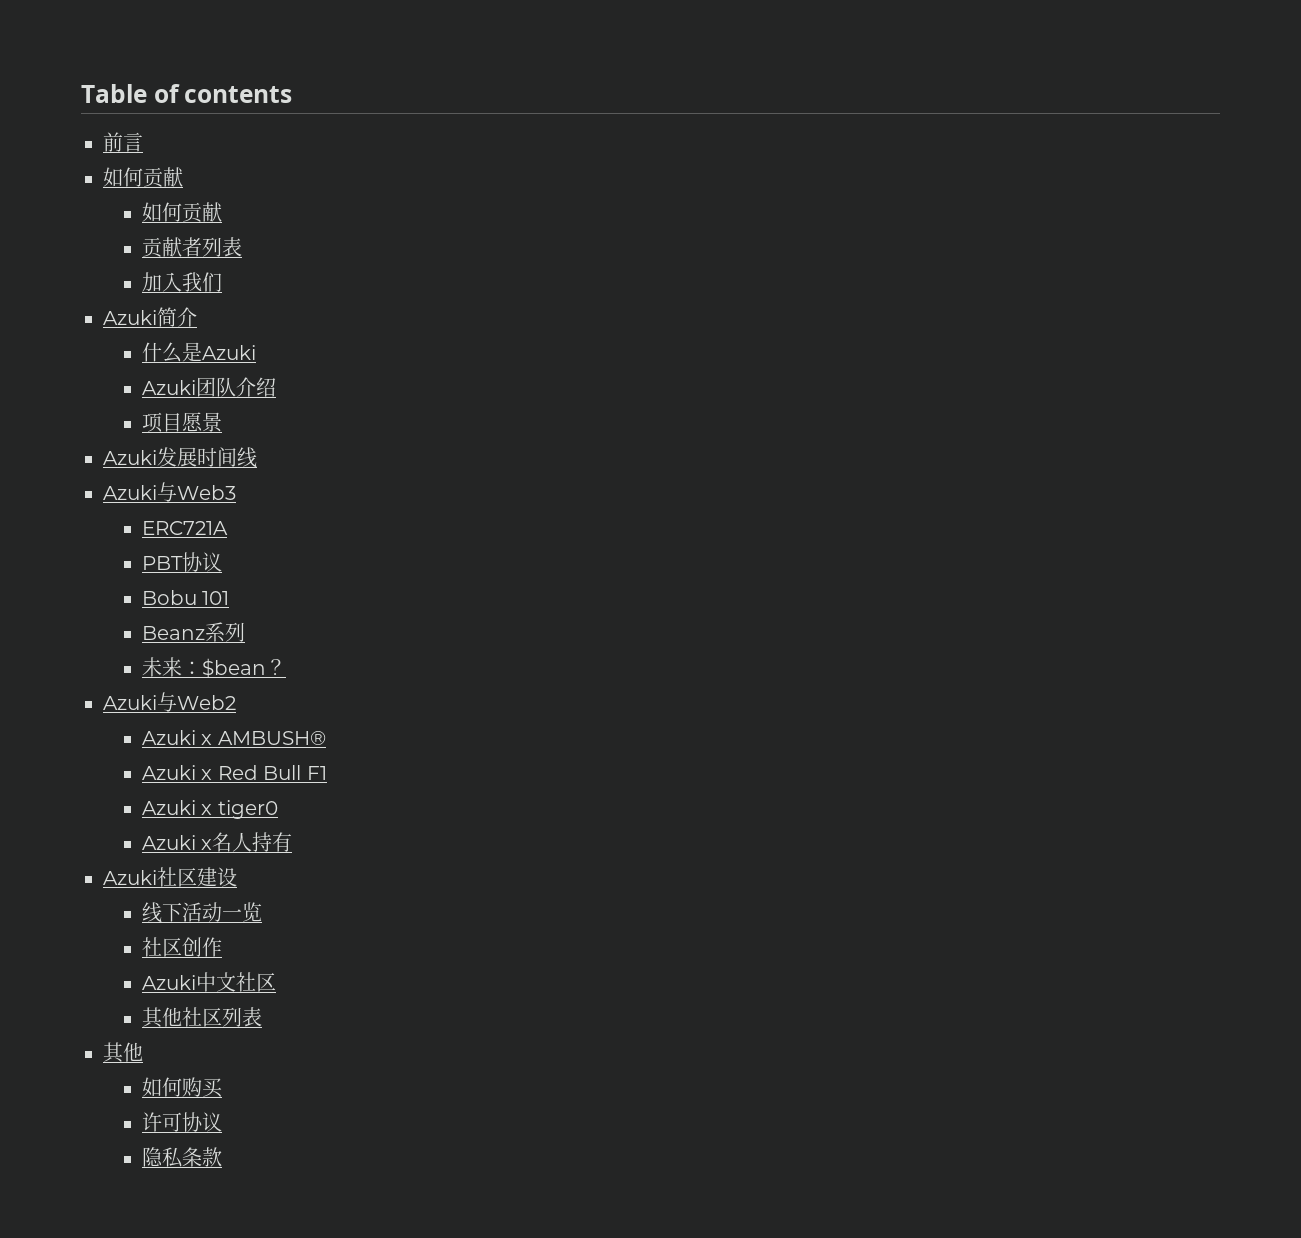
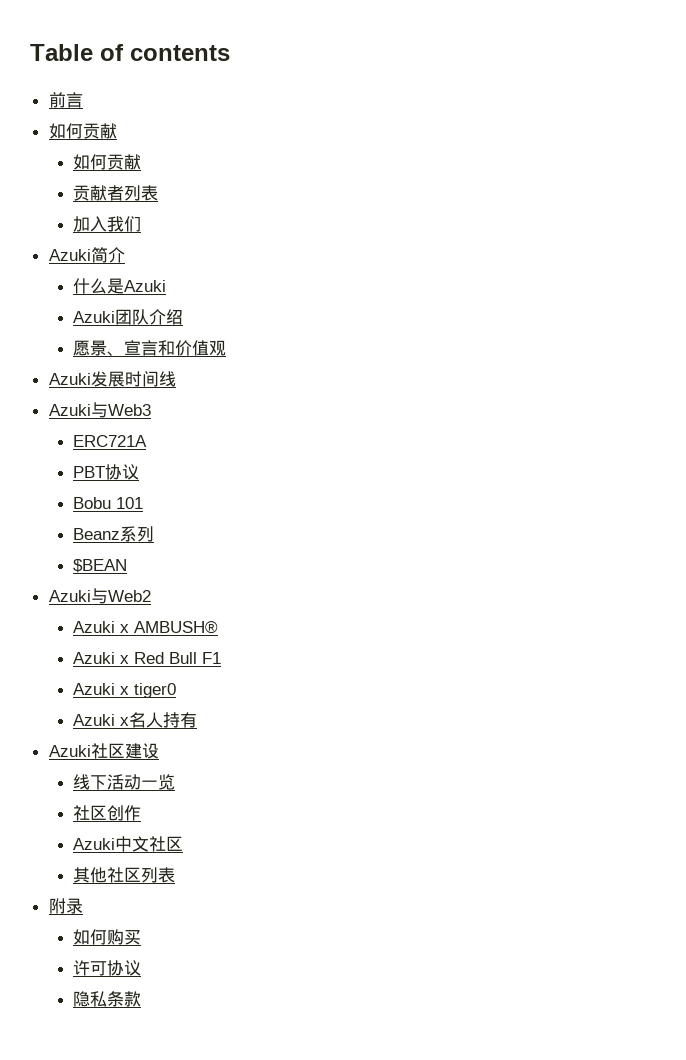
- 项目愿景
+ 愿景、宣言和价值观
- 未来：$bean？
+ $BEAN
  其他社区列表
- 其他
+ 附录

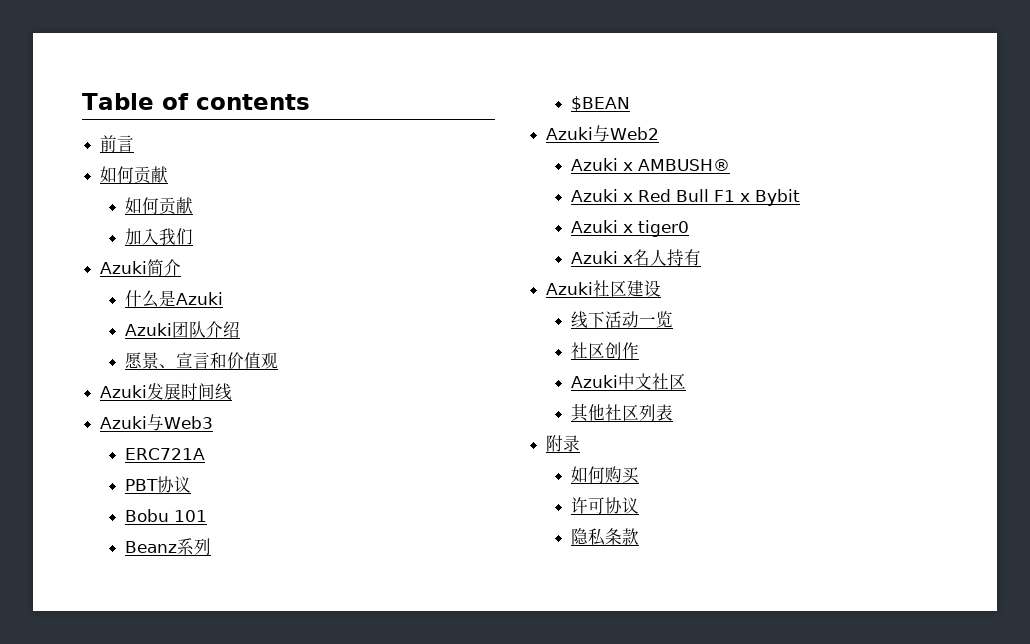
- 贡献者列表
- Azuki x Red Bull F1
+ Azuki x Red Bull F1 x Bybit

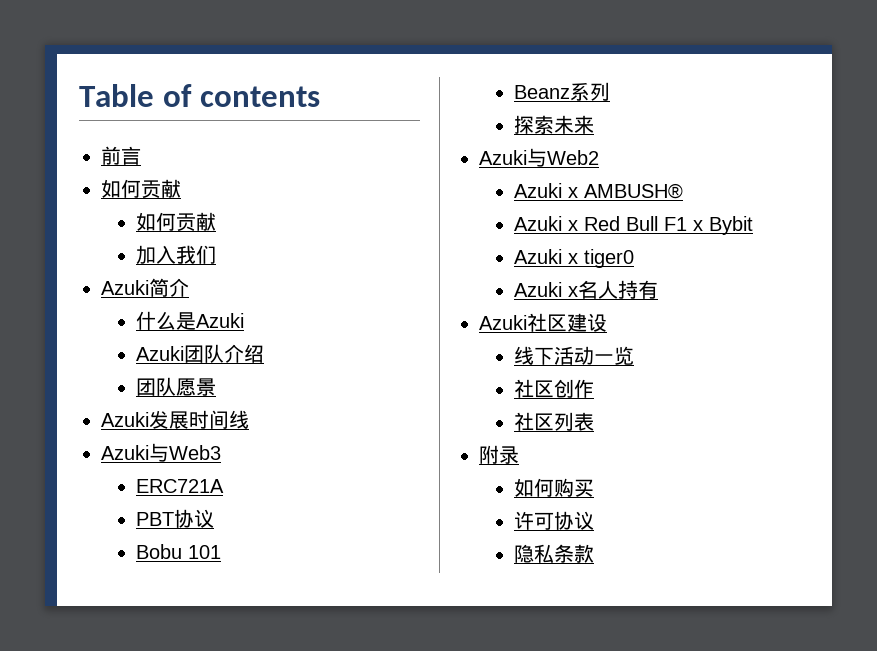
- 愿景、宣言和价值观
+ 团队愿景
- $BEAN
+ 探索未来
- Azuki中文社区
- 其他社区列表
+ 社区列表

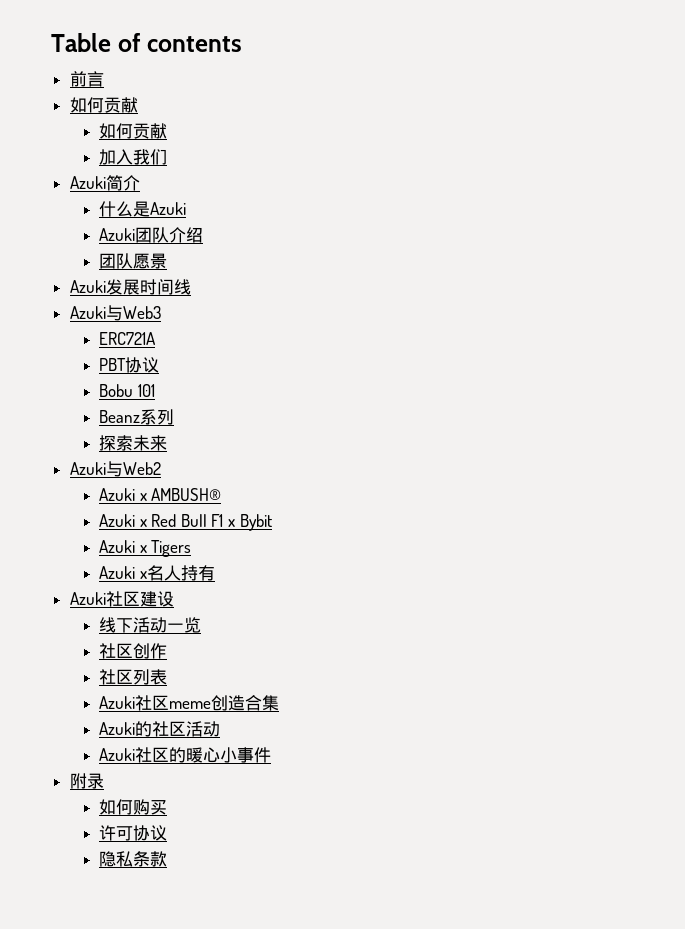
- Azuki x tiger0
+ Azuki x Tigers
+ Azuki社区meme创造合集
+ Azuki的社区活动
+ Azuki社区的暖心小事件

